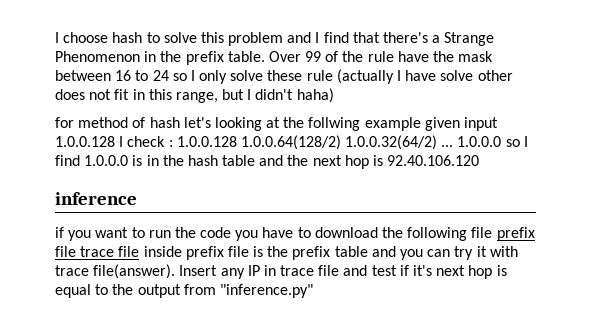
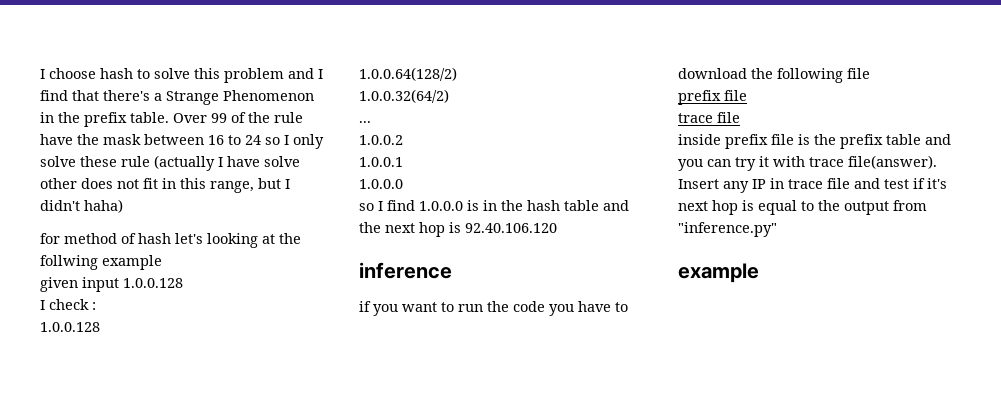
- for method of hash let's looking at the follwing example given input 1.0.0.128 I check : 1.0.0.128 1.0.0.64(128/2) 1.0.0.32(64/2) ... 1.0.0.0 so I find 1.0.0.0 is in the hash table and the next hop is 92.40.106.120
+ for method of hash let's looking at the follwing example
+ given input 1.0.0.128
+ I check :
+ 1.0.0.128
+ 1.0.0.64(128/2)
+ 1.0.0.32(64/2)
+ ...
+ 1.0.0.2
+ 1.0.0.1
+ 1.0.0.0
+ so I find 1.0.0.0 is in the hash table and the next hop is 92.40.106.120
- if you want to run the code you have to download the following file prefix file trace file inside prefix file is the prefix table and you can try it with trace file(answer).
+ if you want to run the code you have to download the following file
+ prefix file
+ trace file
+ inside prefix file is the prefix table and you can try it with trace file(answer).
  Insert any IP in trace file and test if it's next hop is equal to the output from "inference.py"
+ example

